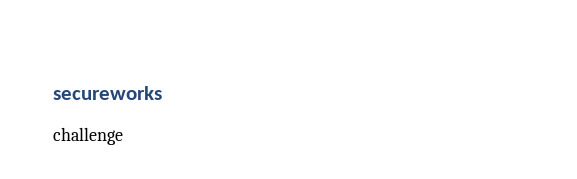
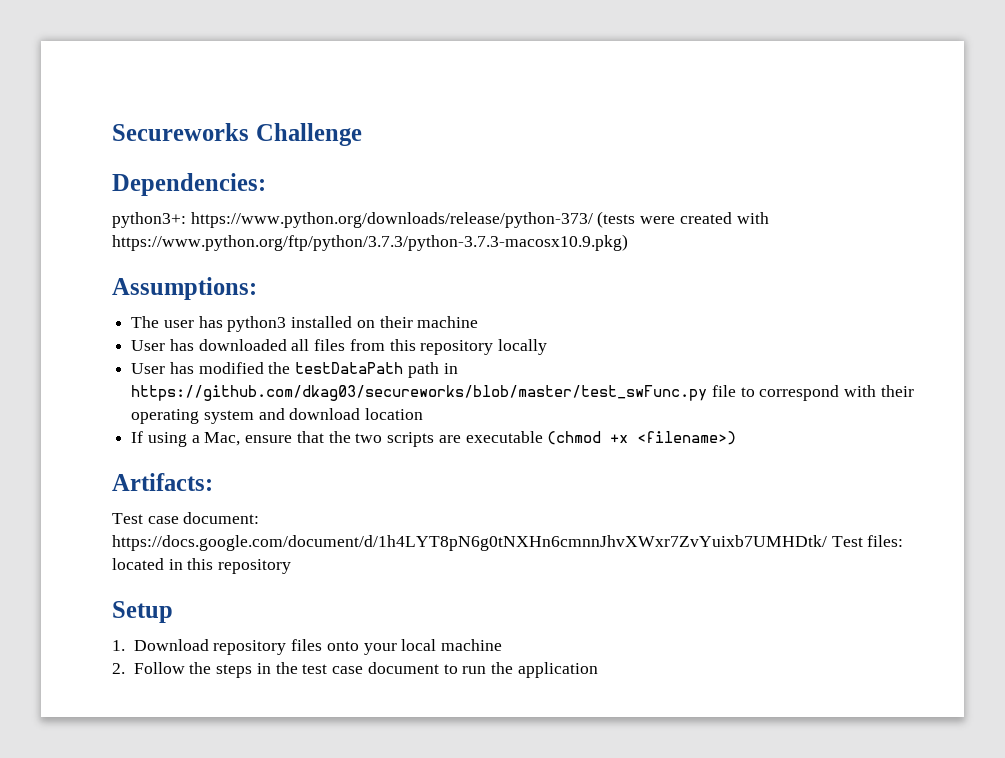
- secureworks
- challenge
+ Secureworks Challenge
+ Dependencies:
+ python3+: https://www.python.org/downloads/release/python-373/ (tests were created with https://www.python.org/ftp/python/3.7.3/python-3.7.3-macosx10.9.pkg)
+ Assumptions:
+ The user has python3 installed on their machine
+ User has downloaded all files from this repository locally
+ User has modified the testDataPath path in https://github.com/dkag03/secureworks/blob/master/test_swFunc.py file to correspond with their operating system and download location
+ If using a Mac, ensure that the two scripts are executable (chmod +x <filename>)
+ Artifacts:
+ Test case document: https://docs.google.com/document/d/1h4LYT8pN6g0tNXHn6cmnnJhvXWxr7ZvYuixb7UMHDtk/ Test files: located in this repository
+ Setup
+ 1. Download repository files onto your local machine
+ 2. Follow the steps in the test case document to run the application

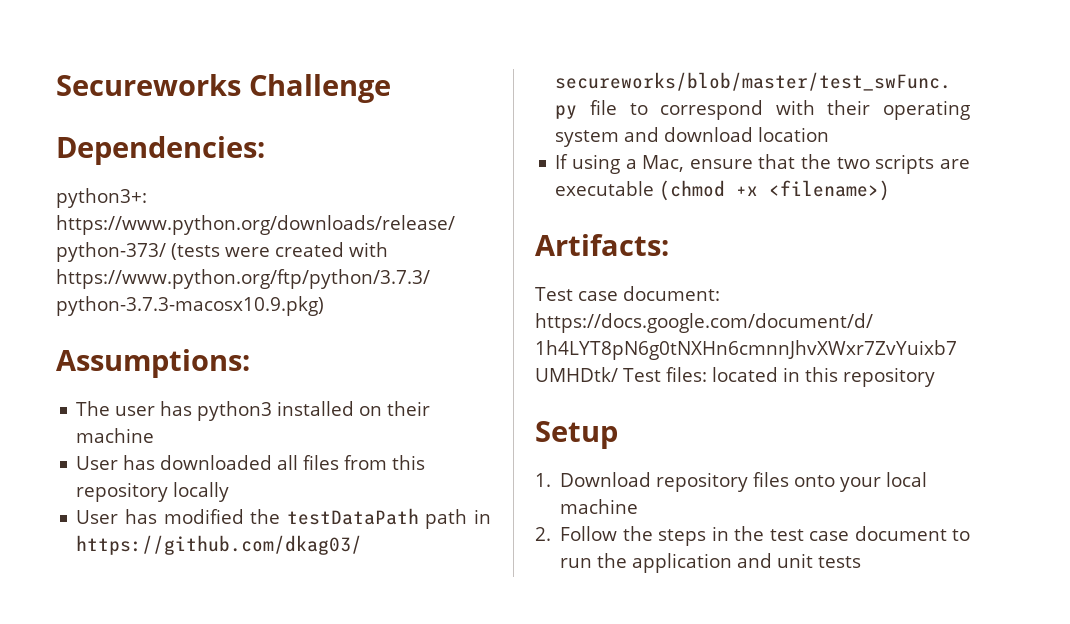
- 2. Follow the steps in the test case document to run the application
+ 2. Follow the steps in the test case document to run the application and unit tests

